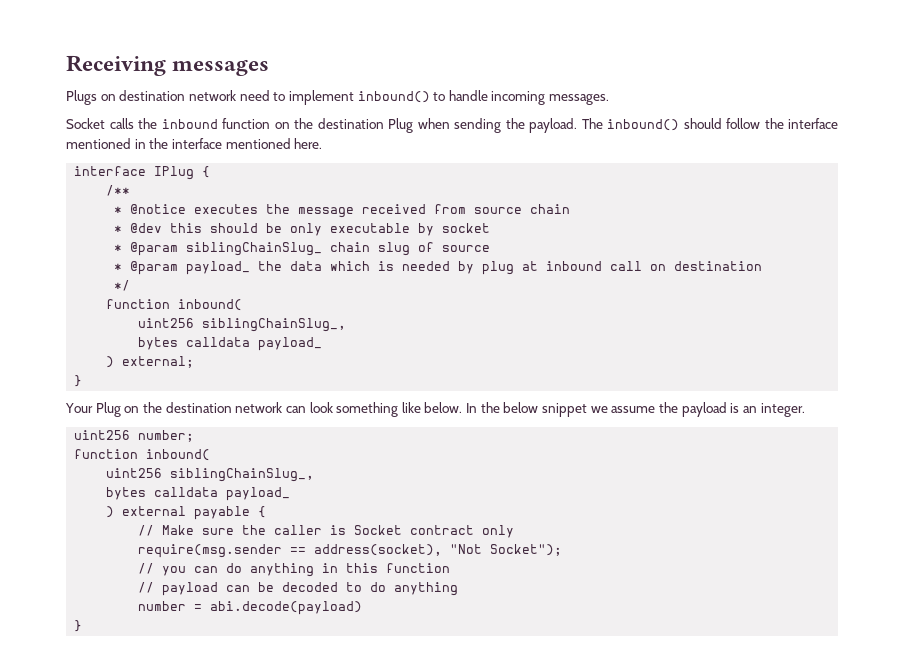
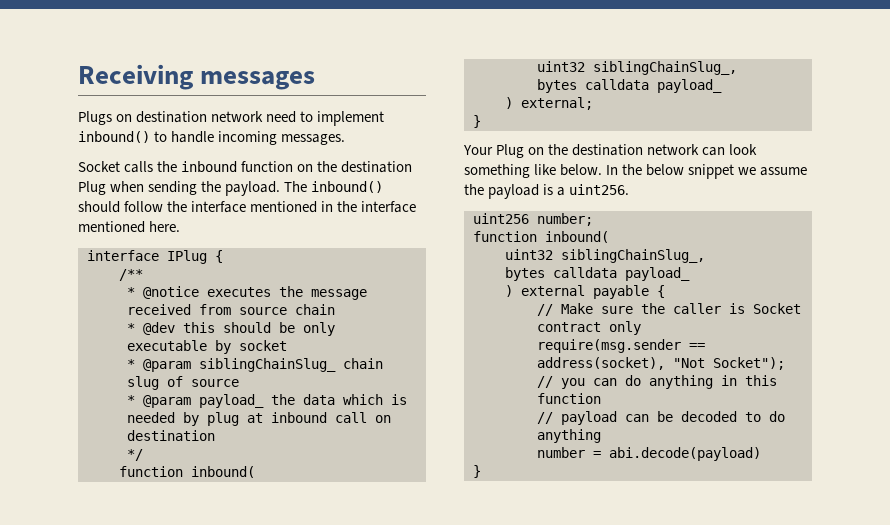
  */
  function inbound(
- uint256 siblingChainSlug_,
+ uint32 siblingChainSlug_,
- In the below snippet we assume the payload is an integer.
+ In the below snippet we assume the payload is a uint256.
  uint256 number;
  function inbound(
- uint256 siblingChainSlug_,
+ uint32 siblingChainSlug_,

